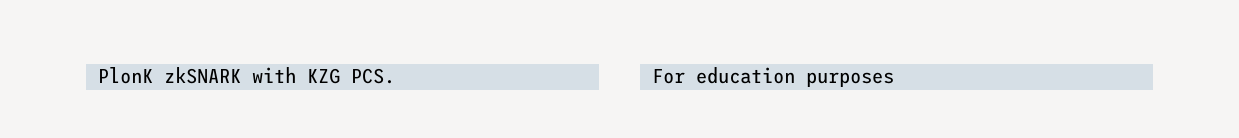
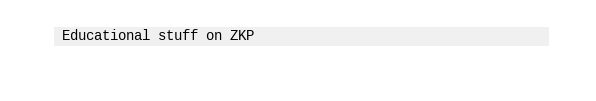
- PlonK zkSNARK with KZG PCS.
- For education purposes
+ Educational stuff on ZKP

